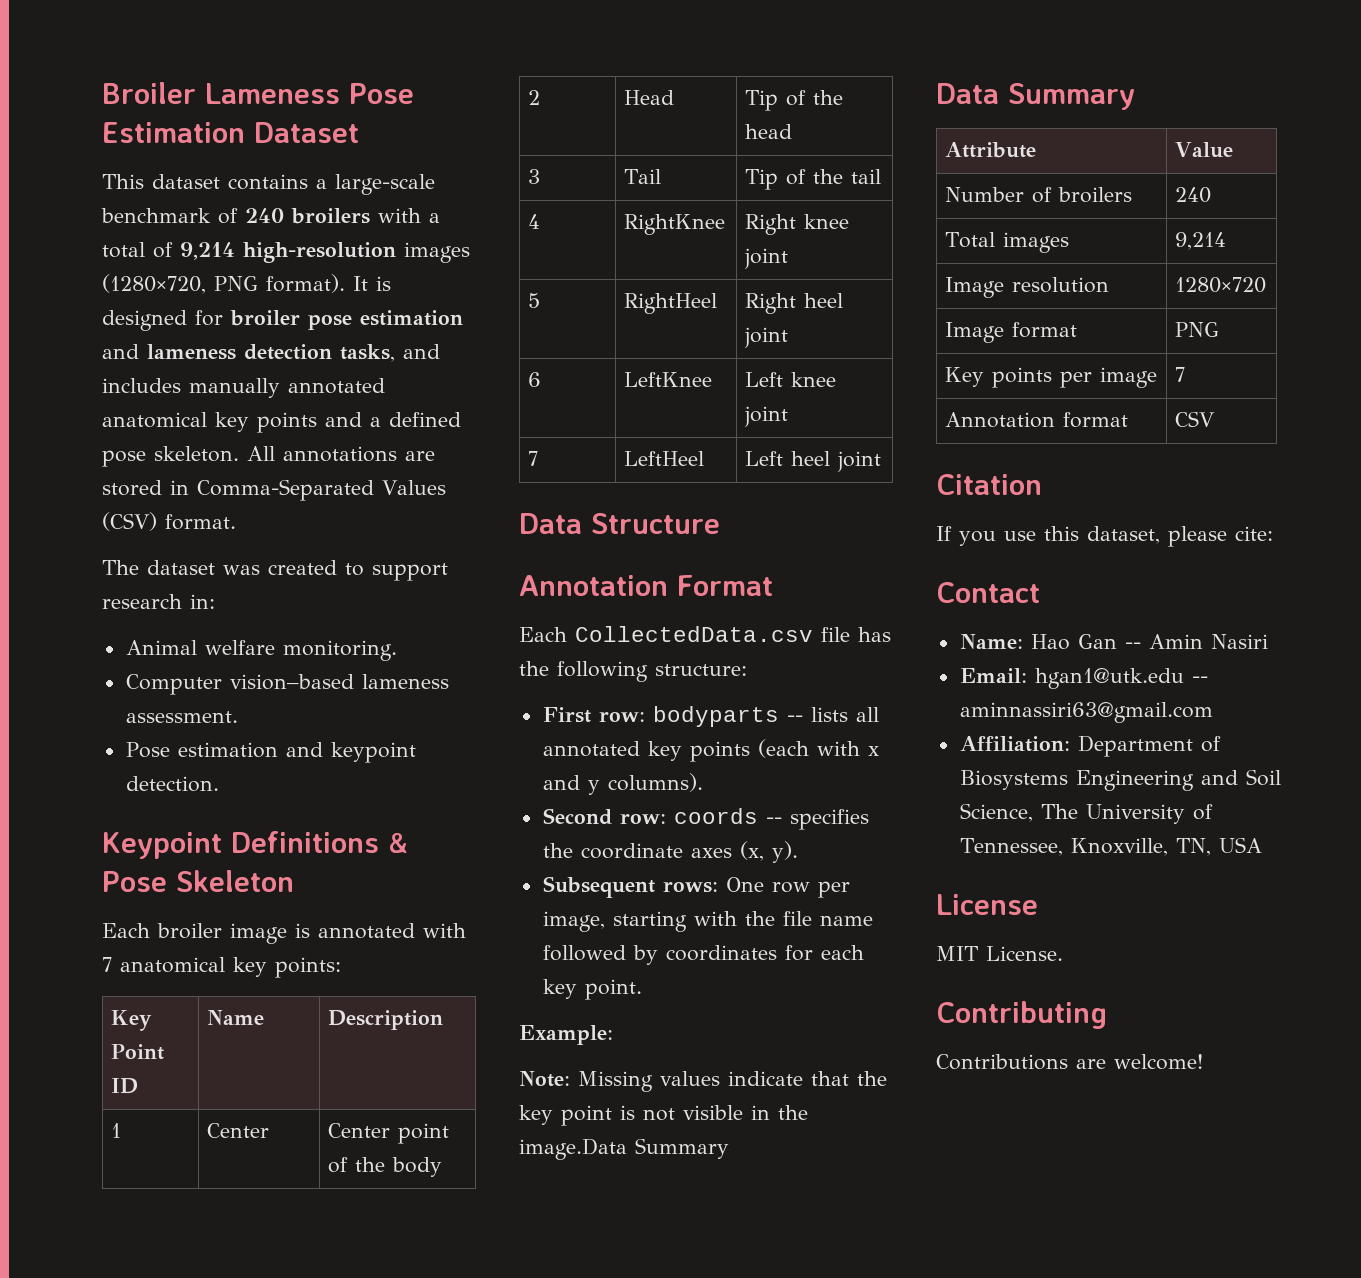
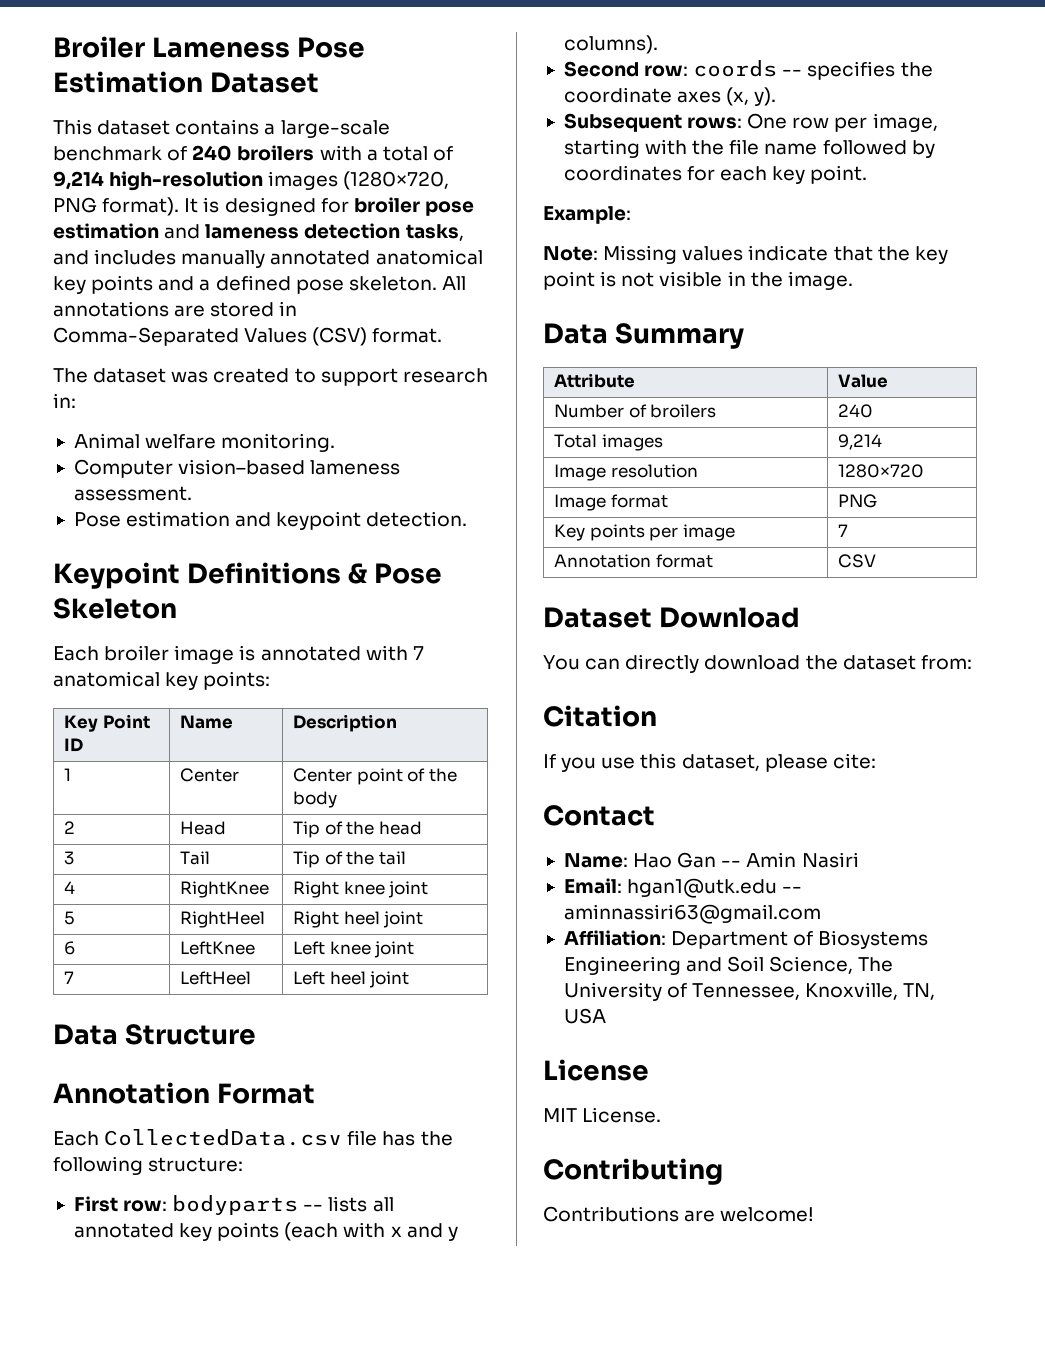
- Note: Missing values indicate that the key point is not visible in the image.Data Summary
+ Note: Missing values indicate that the key point is not visible in the image.
+ Dataset Download
+ You can directly download the dataset from:

